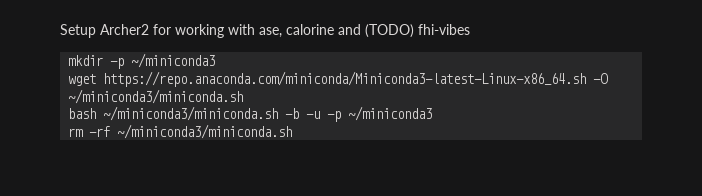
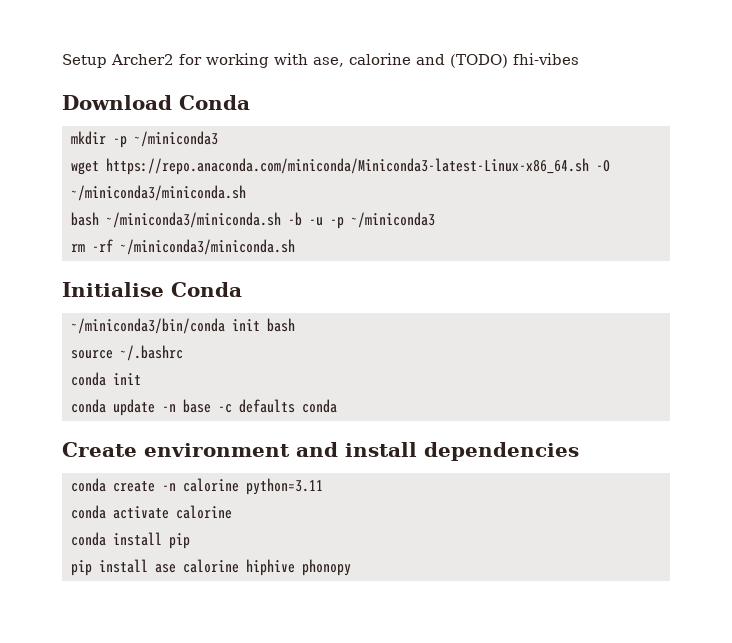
+ Download Conda
+ Initialise Conda
+ ~/miniconda3/bin/conda init bash
+ source ~/.bashrc
+ conda init
+ conda update -n base -c defaults conda
+ Create environment and install dependencies
+ conda create -n calorine python=3.11
+ conda activate calorine
+ conda install pip
+ pip install ase calorine hiphive phonopy

